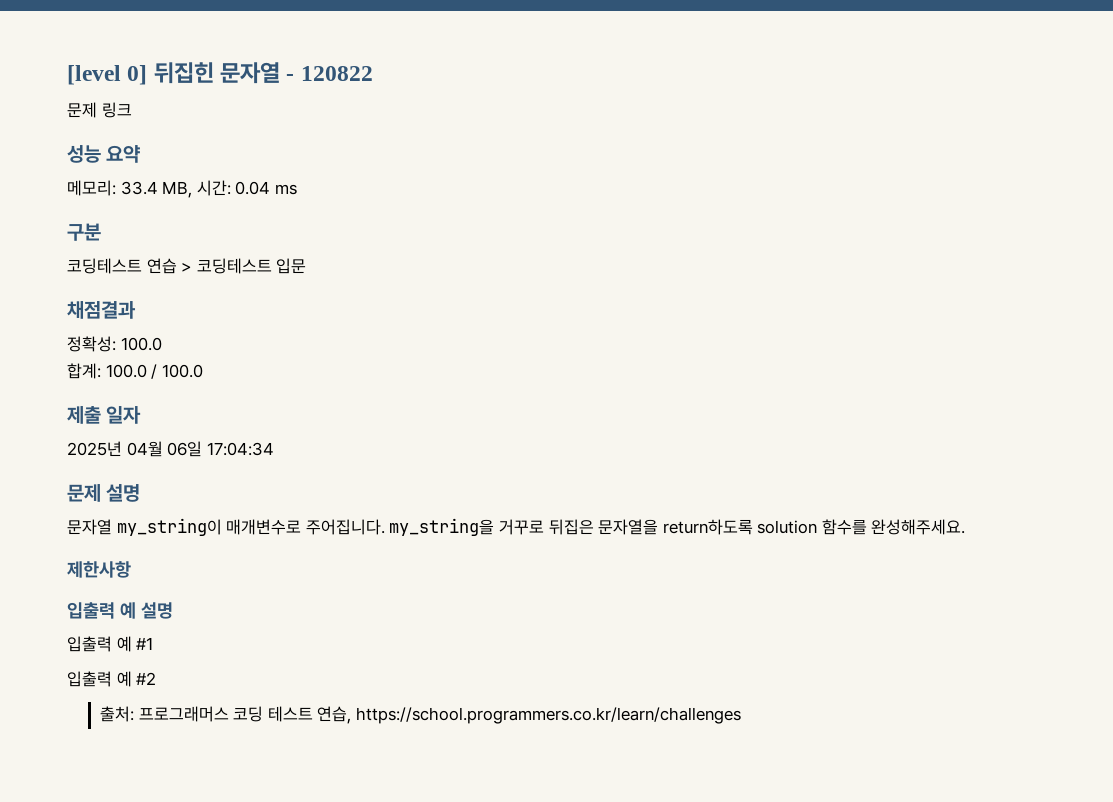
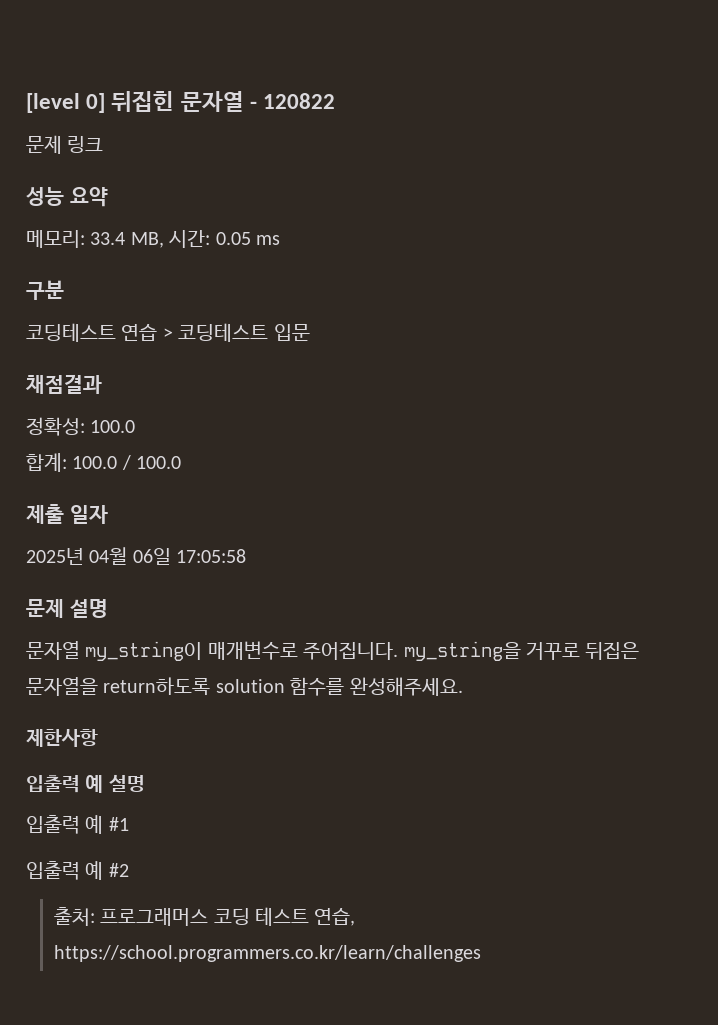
- 메모리: 33.4 MB, 시간: 0.04 ms
+ 메모리: 33.4 MB, 시간: 0.05 ms
- 2025년 04월 06일 17:04:34
+ 2025년 04월 06일 17:05:58

